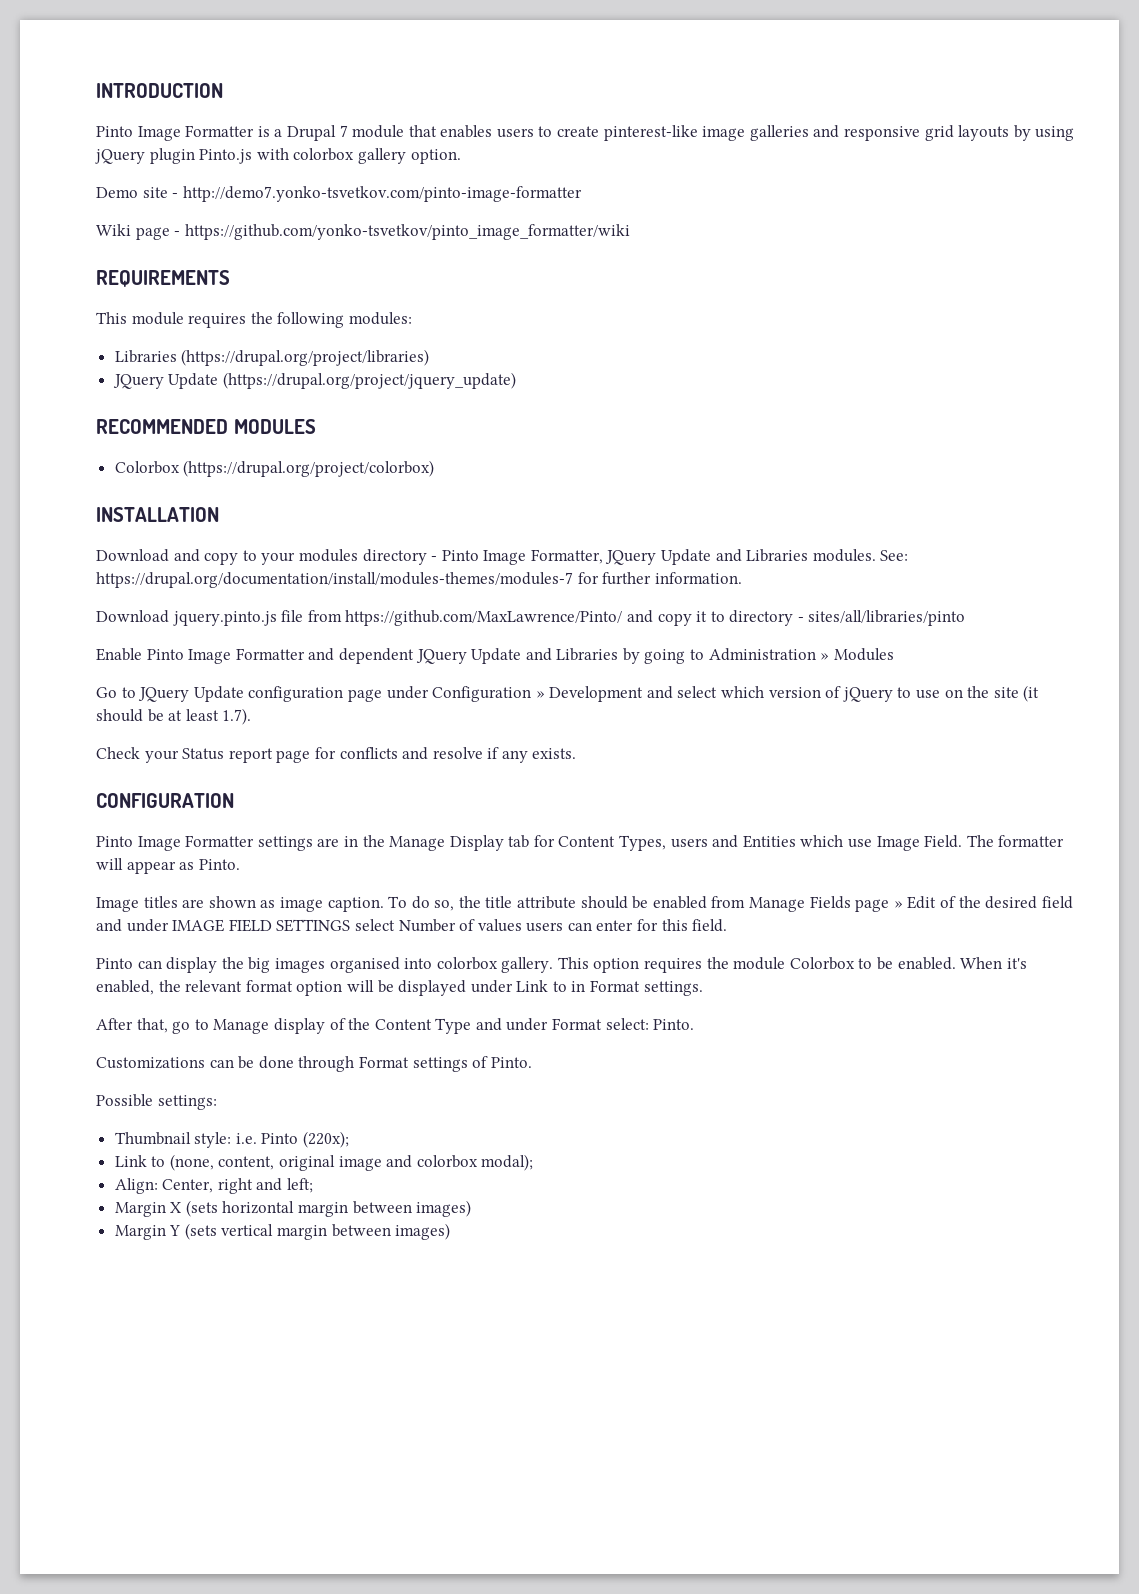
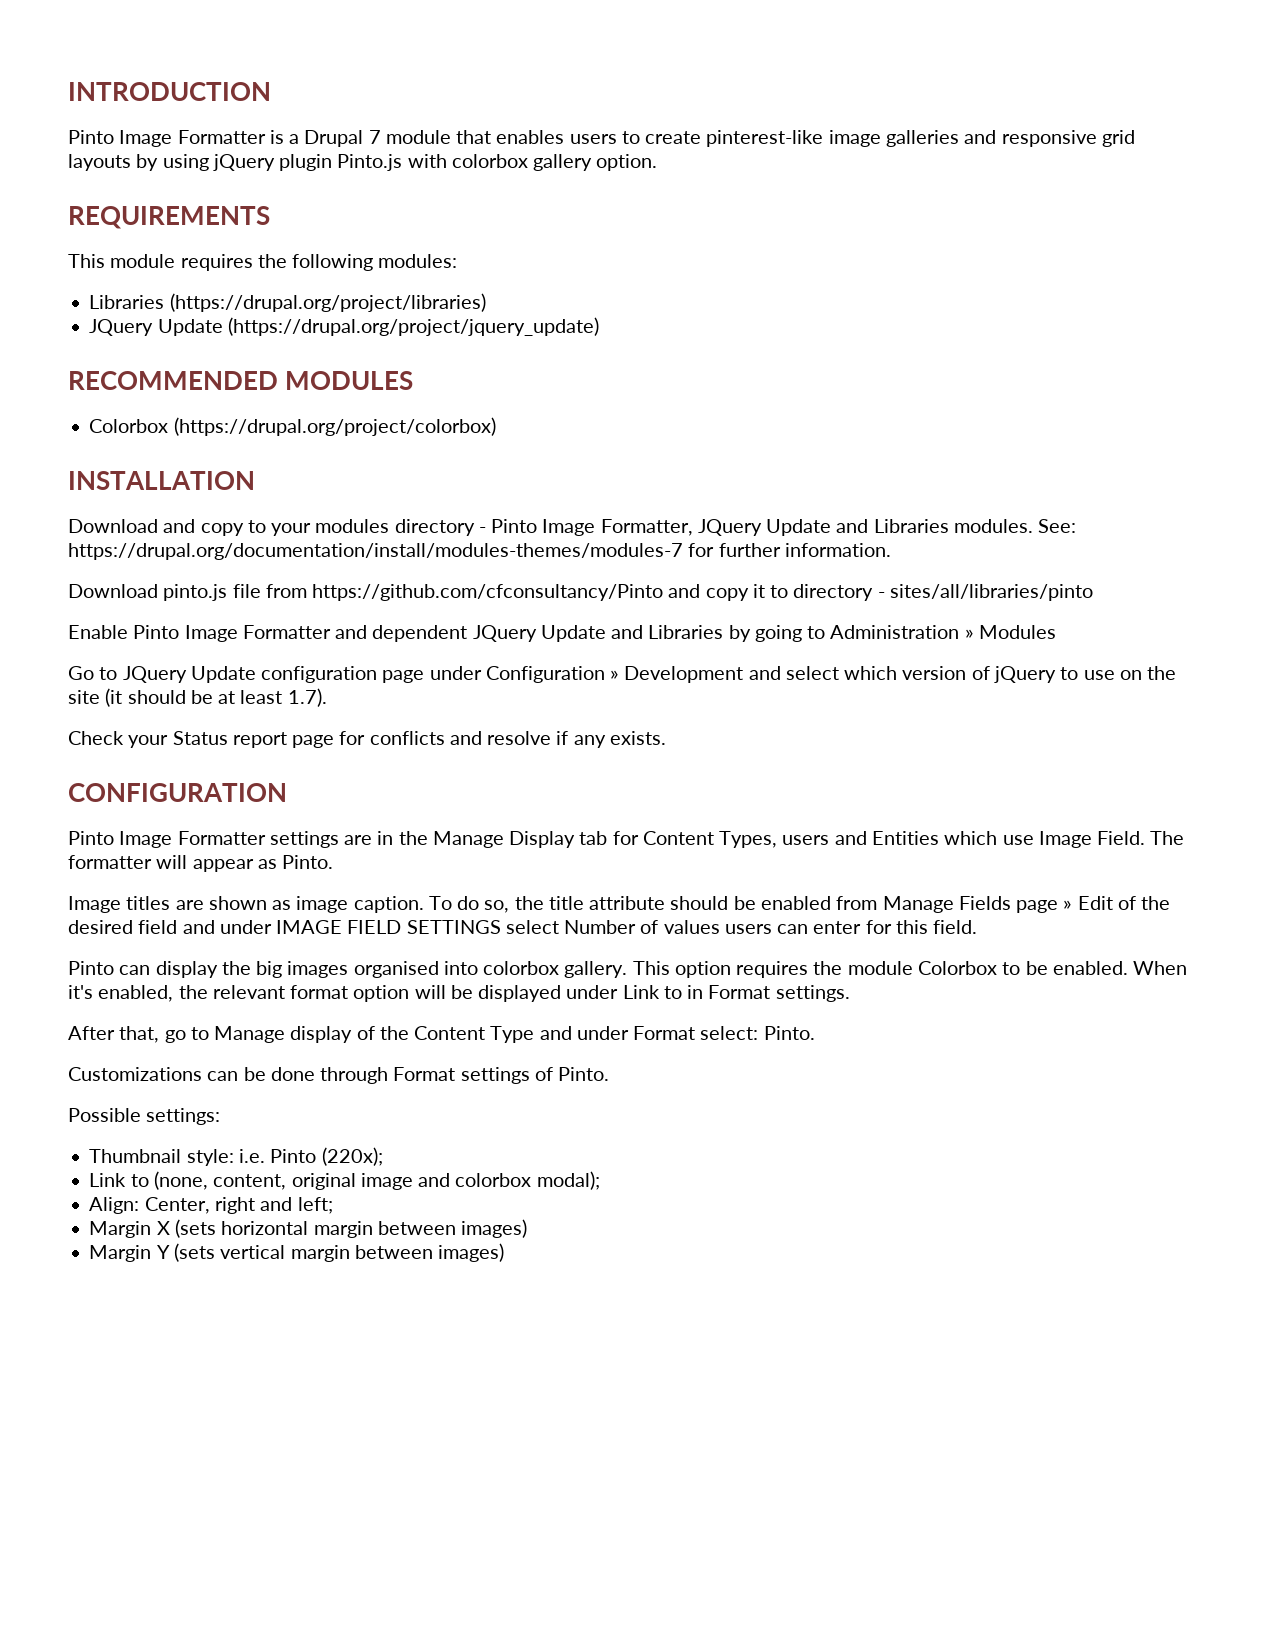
- Demo site - http://demo7.yonko-tsvetkov.com/pinto-image-formatter
- Wiki page - https://github.com/yonko-tsvetkov/pinto_image_formatter/wiki
- Download jquery.pinto.js file from https://github.com/MaxLawrence/Pinto/ and copy it to directory - sites/all/libraries/pinto
+ Download pinto.js file from https://github.com/cfconsultancy/Pinto and copy it to directory - sites/all/libraries/pinto

